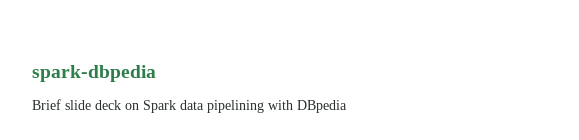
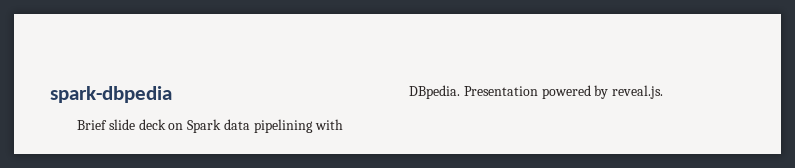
- Brief slide deck on Spark data pipelining with DBpedia
+ Brief slide deck on Spark data pipelining with DBpedia. Presentation powered by reveal.js.

